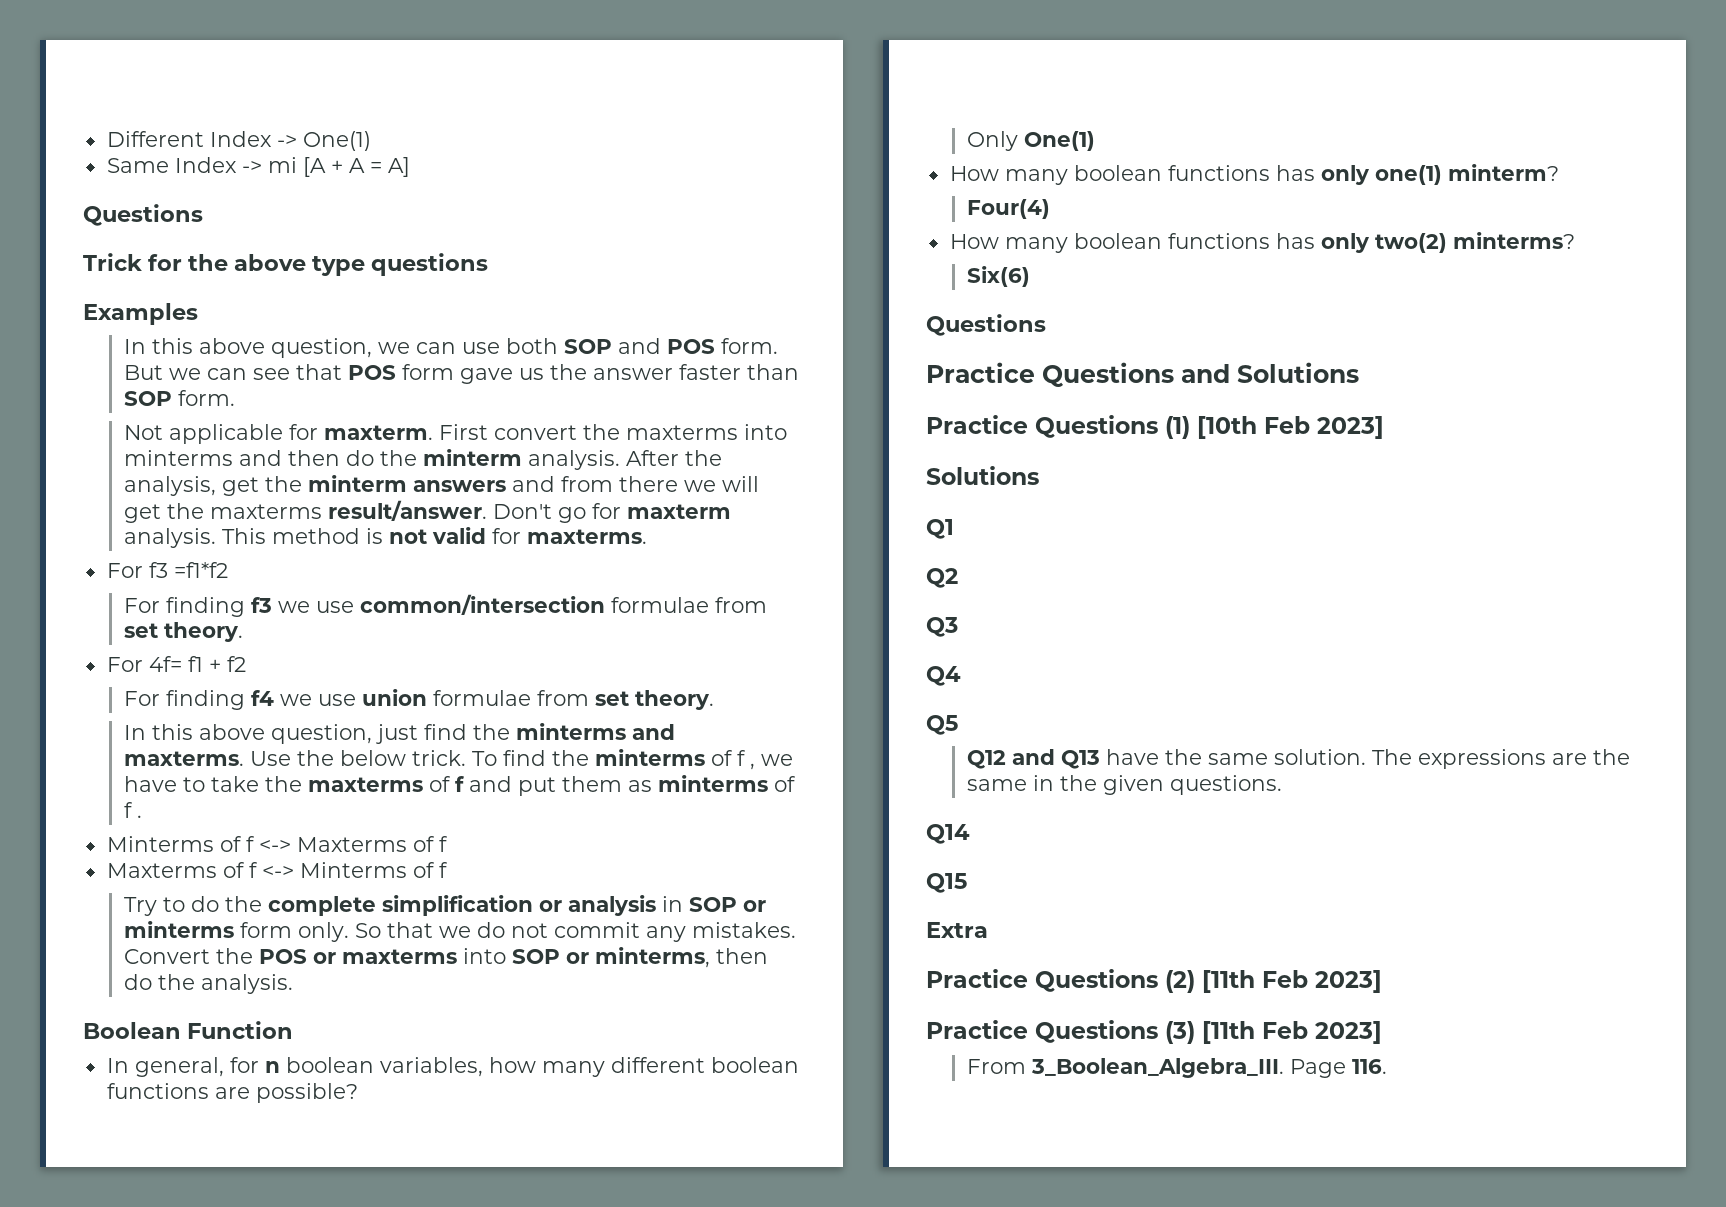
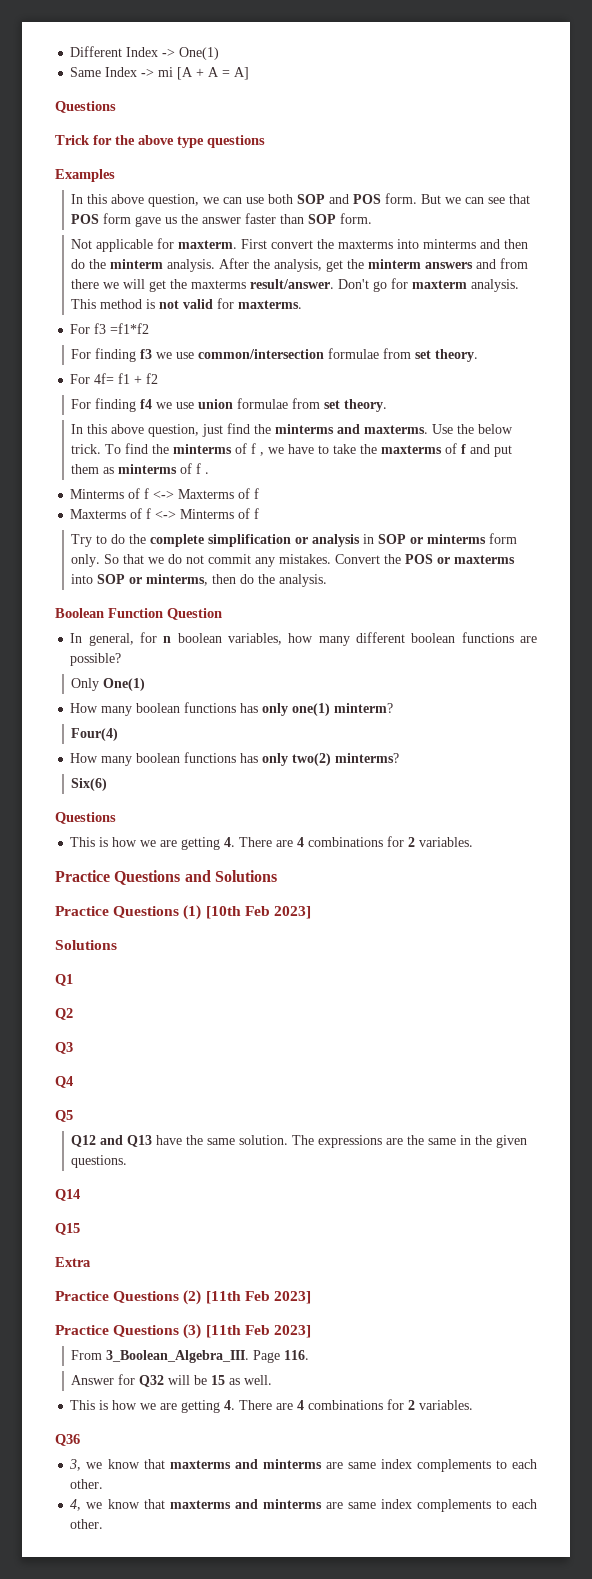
- Boolean Function
+ Boolean Function Question
  Six(6)
  Questions
+ This is how we are getting 4. There are 4 combinations for 2 variables.
+ Answer for Q32 will be 15 as well.
+ This is how we are getting 4. There are 4 combinations for 2 variables.
+ Q36
+ 3, we know that maxterms and minterms are same index complements to each other.
+ 4, we know that maxterms and minterms are same index complements to each other.

